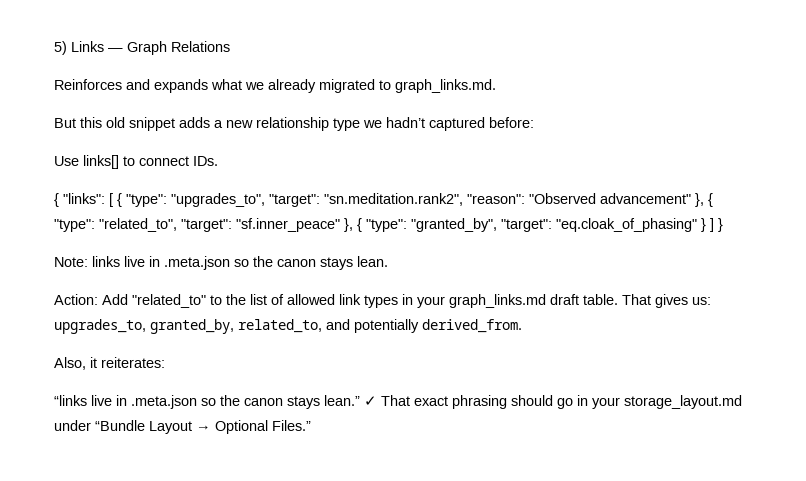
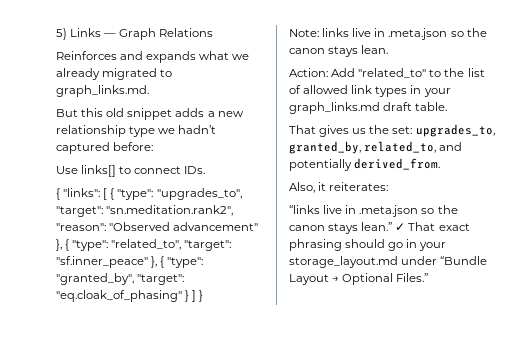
- Action: Add "related_to" to the list of allowed link types in your graph_links.md draft table. That gives us: upgrades_to, granted_by, related_to, and potentially derived_from.
+ Action: Add "related_to" to the list of allowed link types in your graph_links.md draft table.
+ That gives us the set: upgrades_to, granted_by, related_to, and potentially derived_from.

